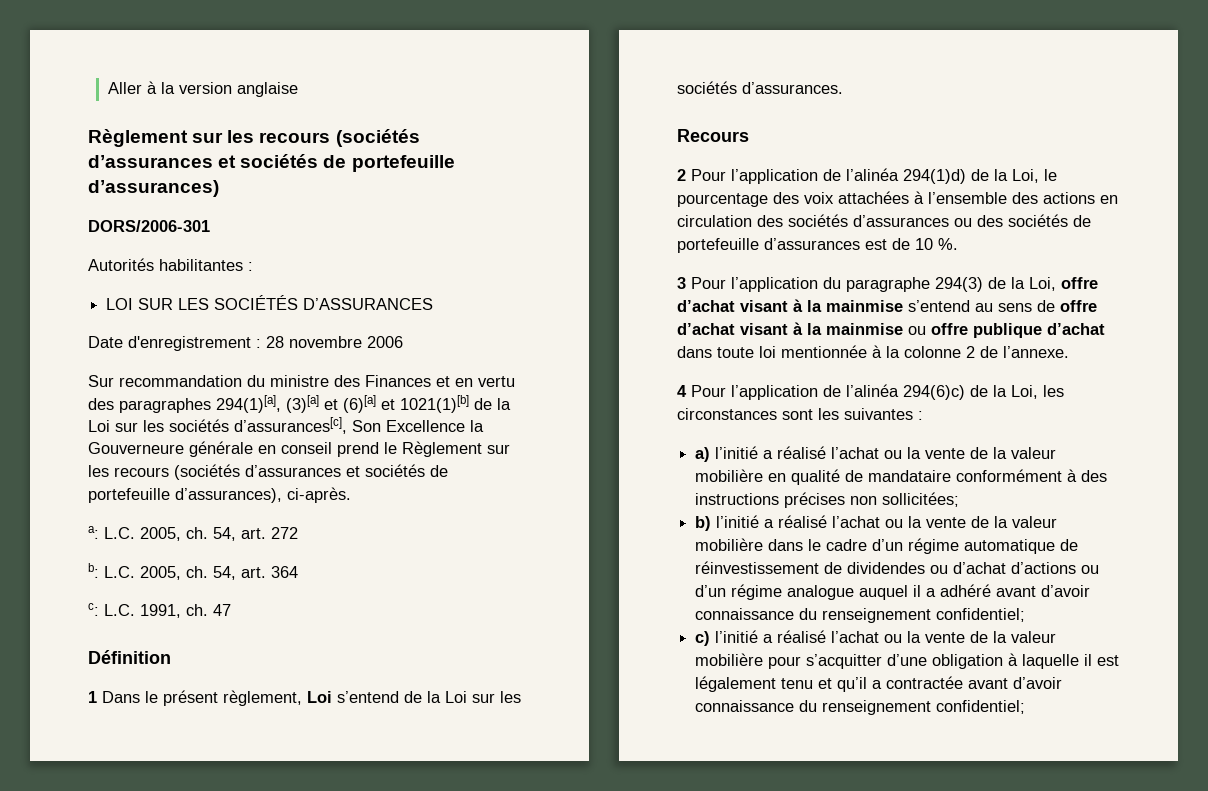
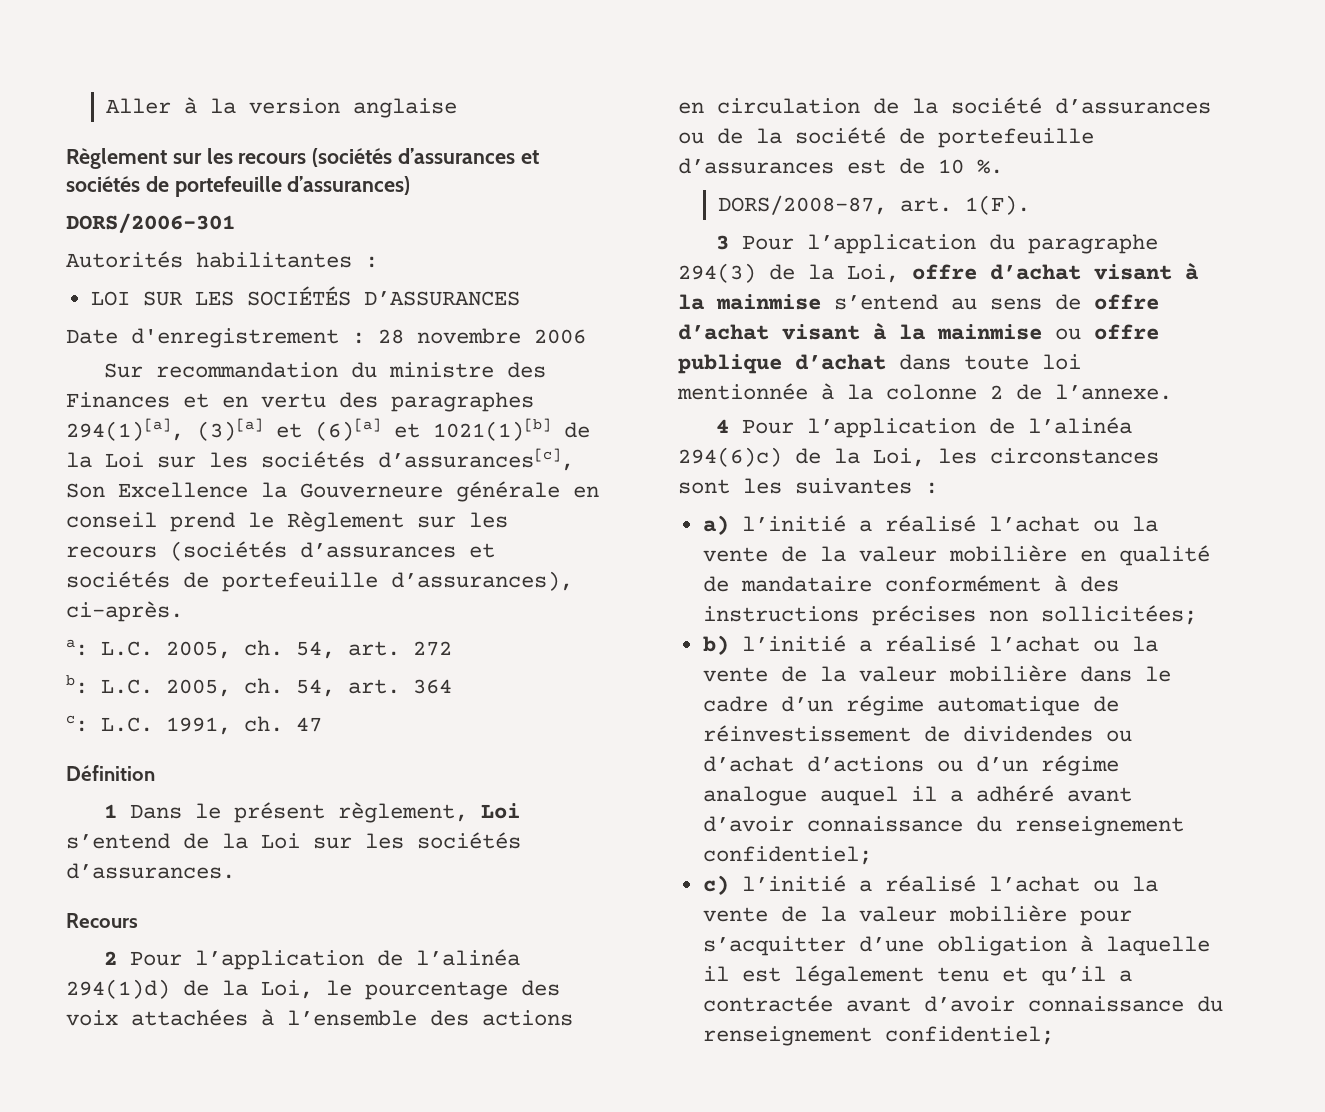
- 2 Pour l’application de l’alinéa 294(1)d) de la Loi, le pourcentage des voix attachées à l’ensemble des actions en circulation des sociétés d’assurances ou des sociétés de portefeuille d’assurances est de 10 %.
+ 2 Pour l’application de l’alinéa 294(1)d) de la Loi, le pourcentage des voix attachées à l’ensemble des actions en circulation de la société d’assurances ou de la société de portefeuille d’assurances est de 10 %.
+ DORS/2008-87, art. 1(F).

